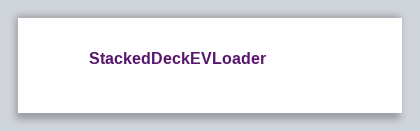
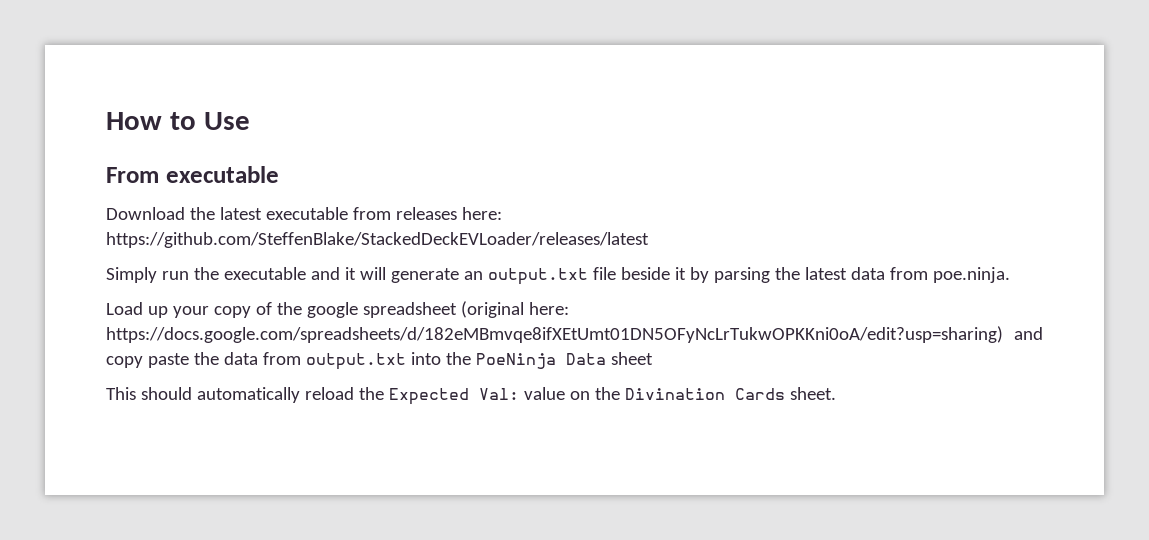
- StackedDeckEVLoader
+ How to Use
+ From executable
+ Download the latest executable from releases here: https://github.com/SteffenBlake/StackedDeckEVLoader/releases/latest
+ Simply run the executable and it will generate an output.txt file beside it by parsing the latest data from poe.ninja.
+ Load up your copy of the google spreadsheet (original here: https://docs.google.com/spreadsheets/d/182eMBmvqe8ifXEtUmt01DN5OFyNcLrTukwOPKKni0oA/edit?usp=sharing) and copy paste the data from output.txt into the PoeNinja Data sheet
+ This should automatically reload the Expected Val: value on the Divination Cards sheet.

